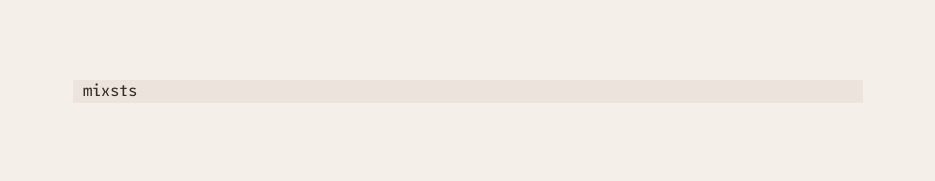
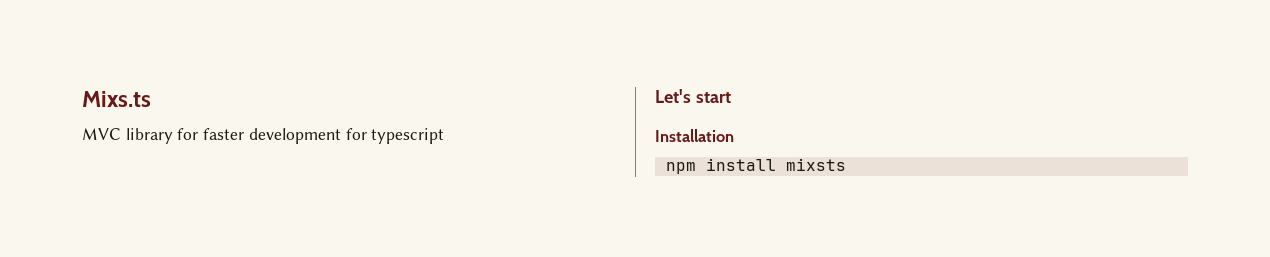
- mixsts
+ Mixs.ts
+ MVC library for faster development for typescript
+ Let's start
+ Installation
+ npm install mixsts

